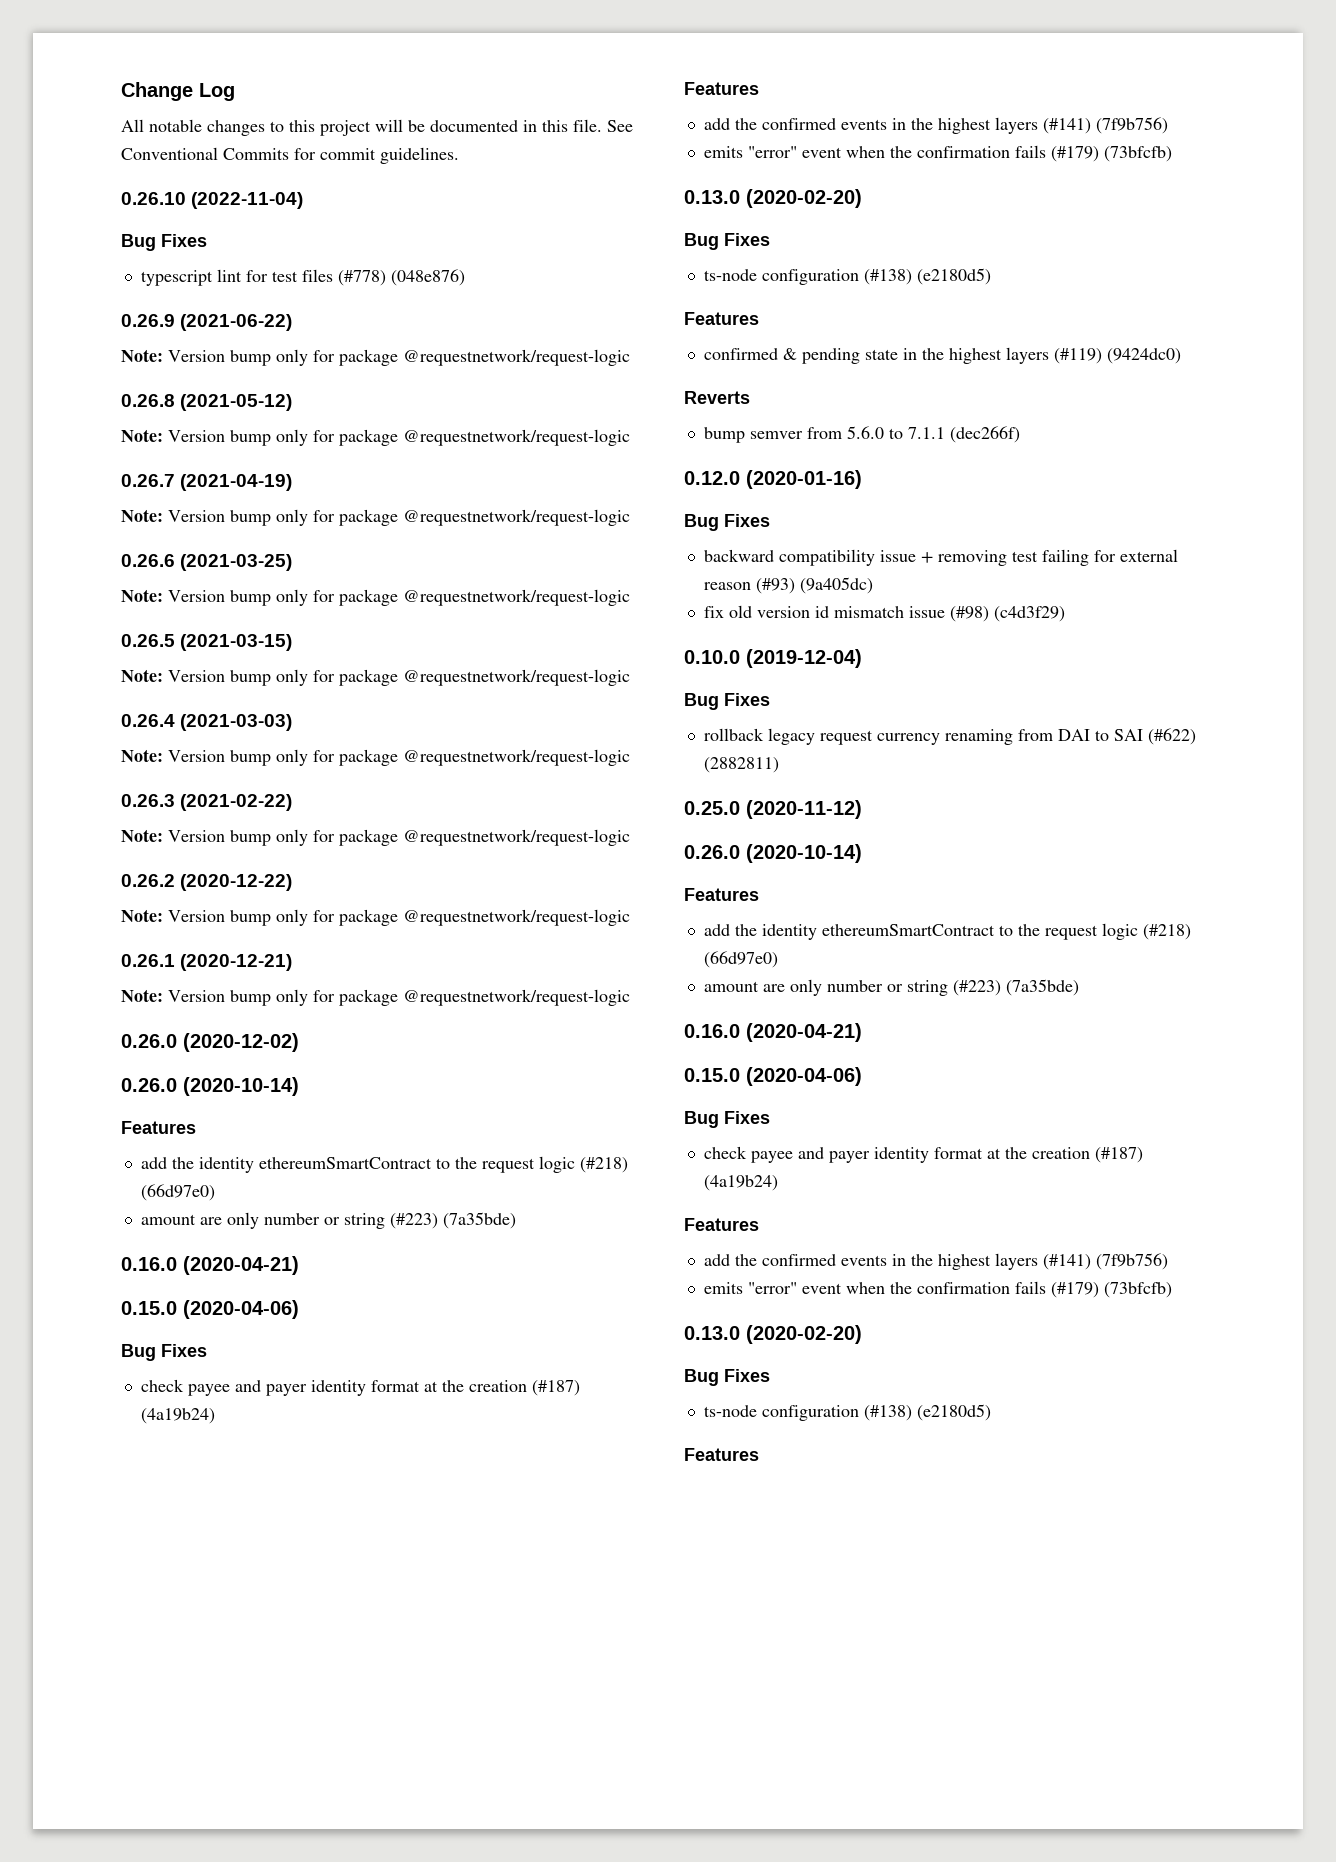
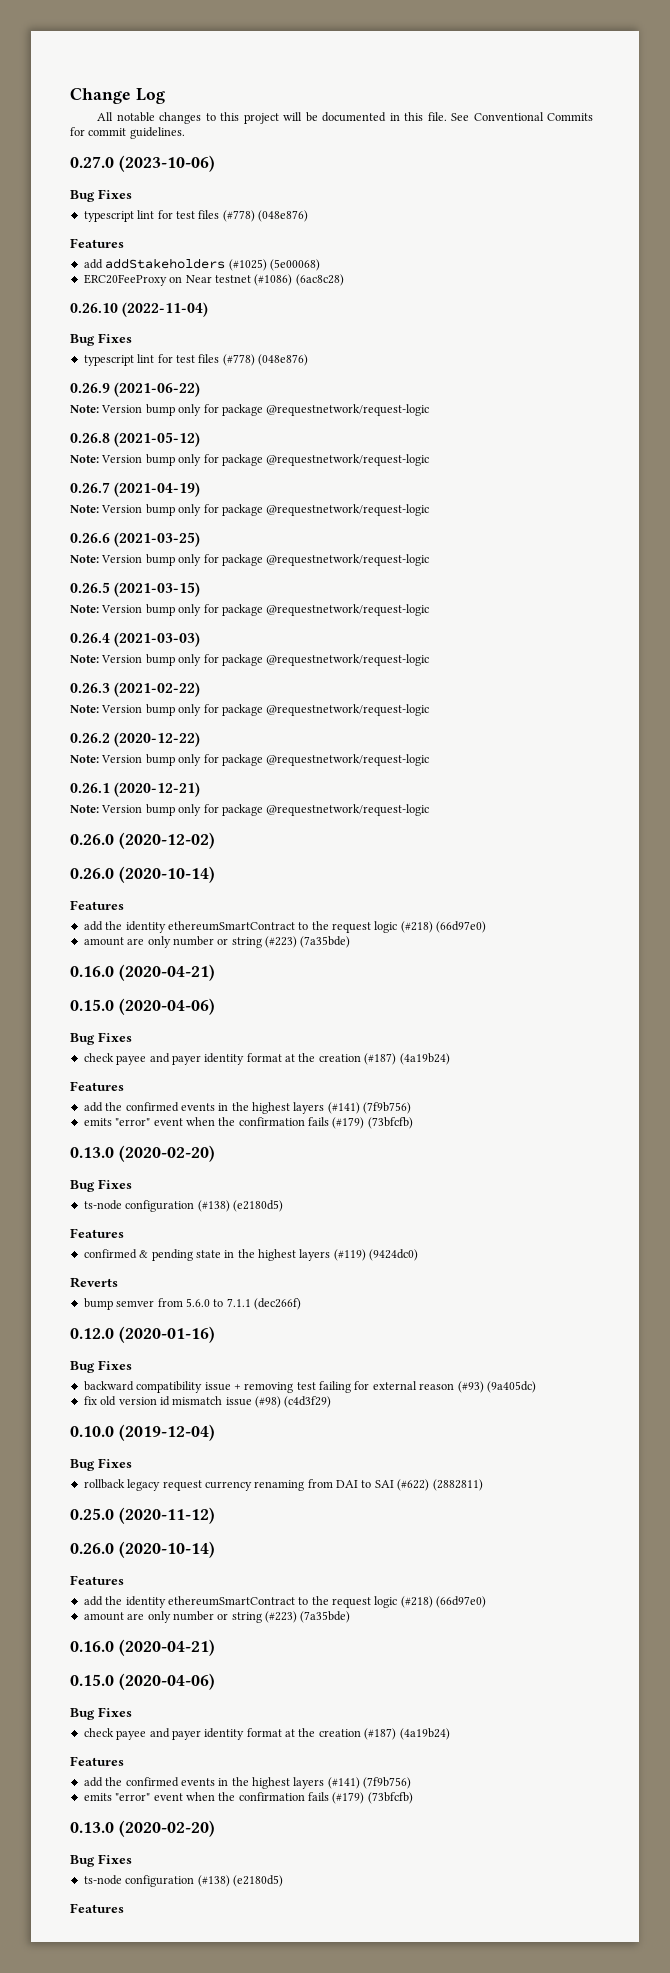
+ 0.27.0 (2023-10-06)
+ Bug Fixes
+ typescript lint for test files (#778) (048e876)
+ Features
+ add addStakeholders (#1025) (5e00068)
+ ERC20FeeProxy on Near testnet (#1086) (6ac8c28)

